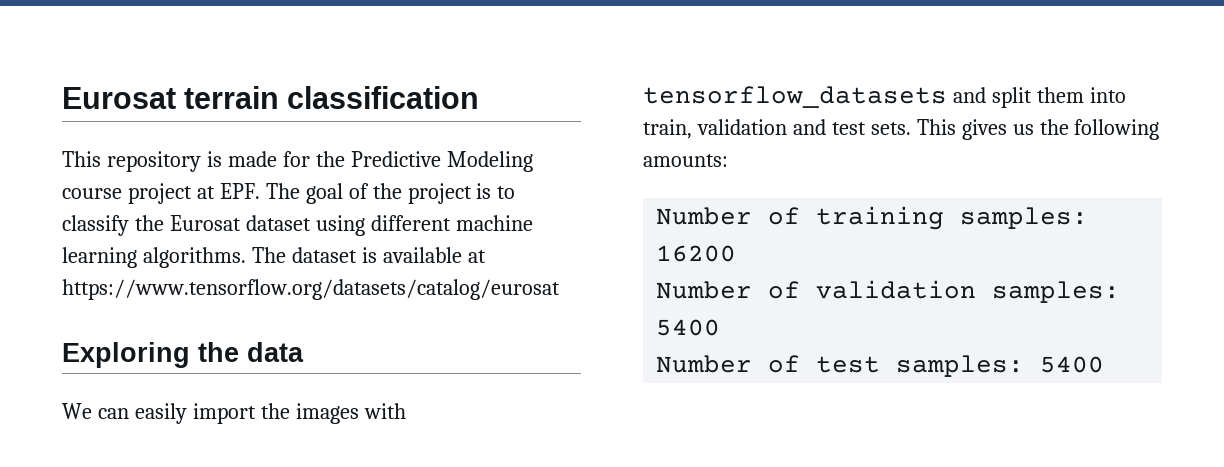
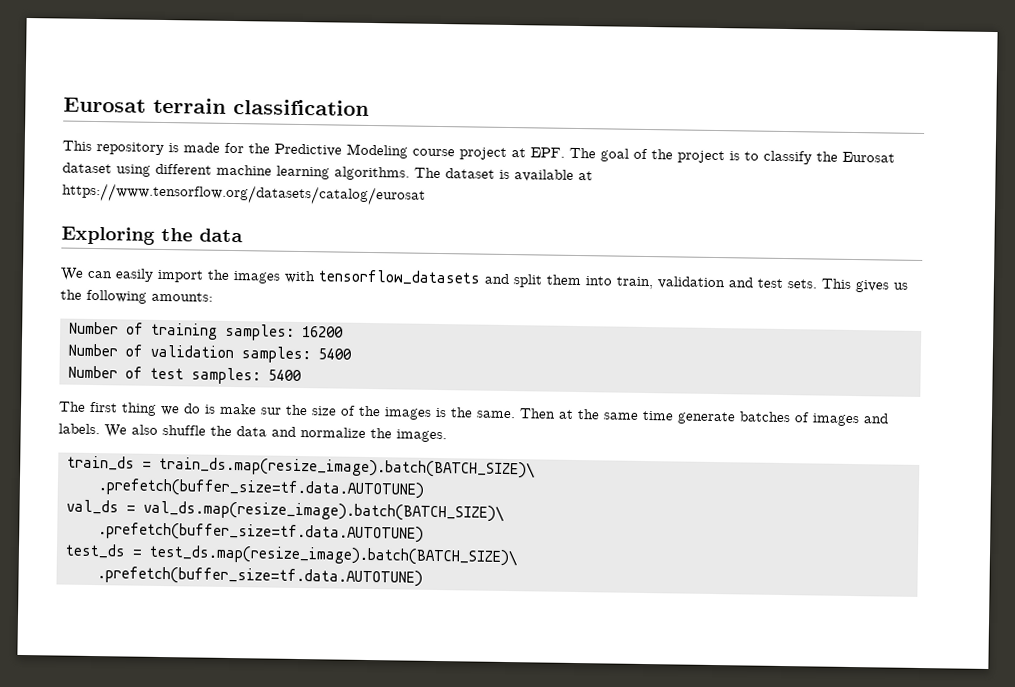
+ The first thing we do is make sur the size of the images is the same. Then at the same time generate batches of images and labels. We also shuffle the data and normalize the images.
+ train_ds = train_ds.map(resize_image).batch(BATCH_SIZE)\
+ .prefetch(buffer_size=tf.data.AUTOTUNE)
+ val_ds = val_ds.map(resize_image).batch(BATCH_SIZE)\
+ .prefetch(buffer_size=tf.data.AUTOTUNE)
+ test_ds = test_ds.map(resize_image).batch(BATCH_SIZE)\
+ .prefetch(buffer_size=tf.data.AUTOTUNE)

